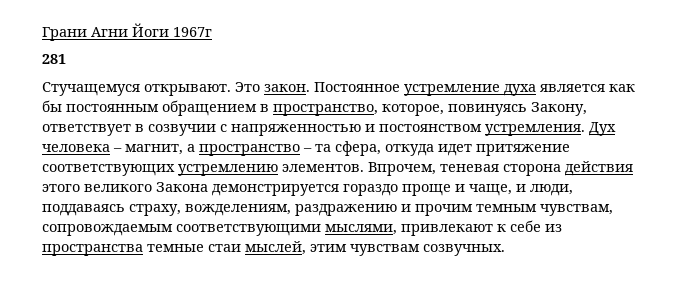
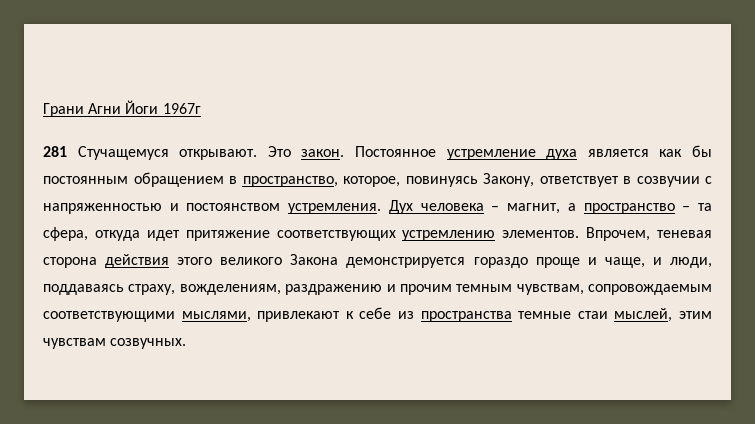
- 281
- Стучащемуся открывают.
+ 281 Стучащемуся открывают.

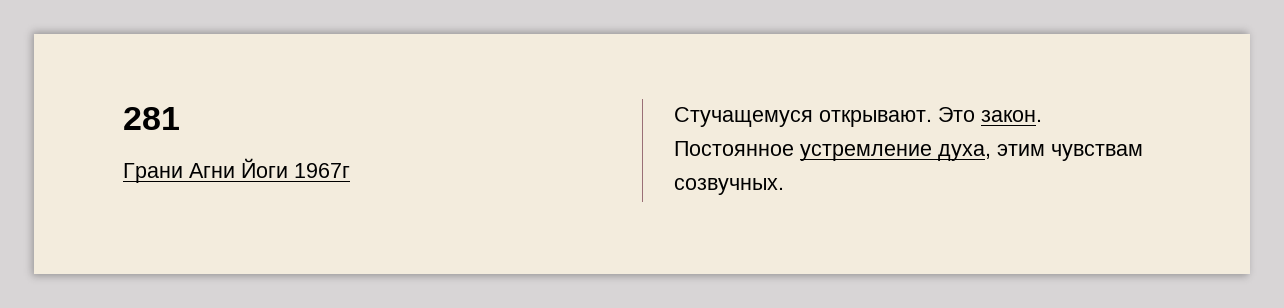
+ 281
- 281 Стучащемуся открывают.
+ Стучащемуся открывают.
- Постоянное устремление духа является как бы постоянным обращением в пространство, которое, повинуясь Закону, ответствует в созвучии с напряженностью и постоянством устремления. Дух человека – магнит, а пространство – та сфера, откуда идет притяжение соответствующих устремлению элементов. Впрочем, теневая сторона действия этого великого Закона демонстрируется гораздо проще и чаще, и люди, поддаваясь страху, вожделениям, раздражению и прочим темным чувствам, сопровождаемым соответствующими мыслями, привлекают к себе из пространства темные стаи мыслей, этим чувствам созвучных.
+ Постоянное устремление духа, этим чувствам созвучных.

